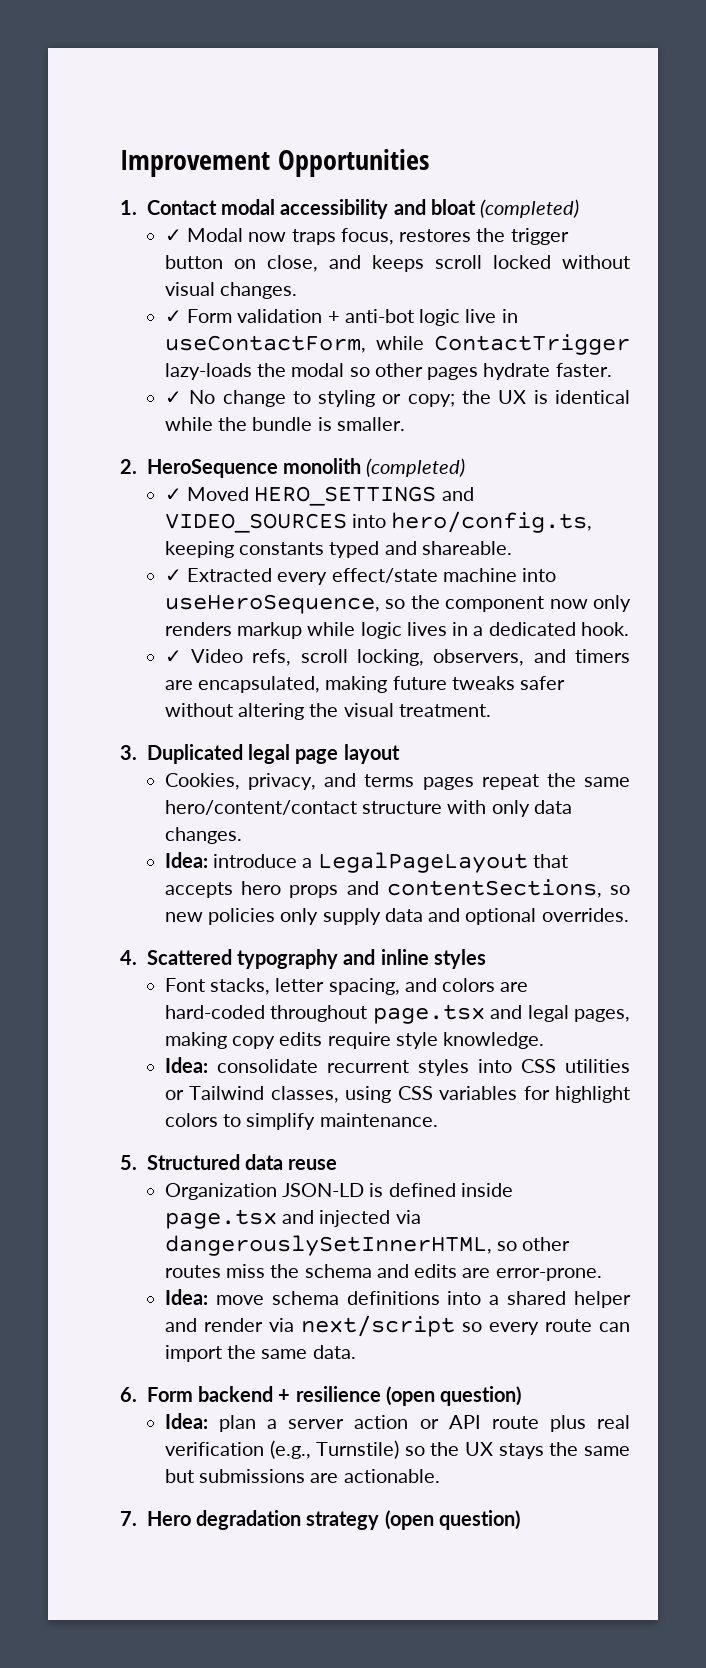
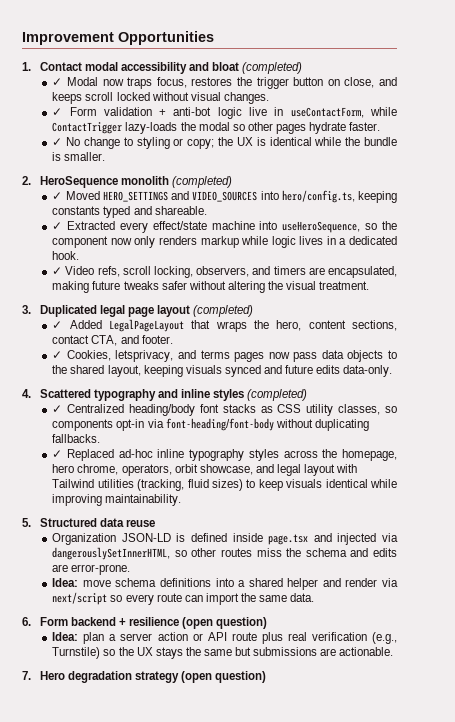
- 3. Duplicated legal page layout
- Cookies, privacy, and terms pages repeat the same hero/content/contact structure with only data changes.
- Idea: introduce a LegalPageLayout that accepts hero props and contentSections, so new policies only supply data and optional overrides.
+ 3. Duplicated legal page layout (completed)
+ ✓ Added LegalPageLayout that wraps the hero, content sections, contact CTA, and footer.
+ ✓ Cookies, letsprivacy, and terms pages now pass data objects to the shared layout, keeping visuals synced and future edits data-only.
- 4. Scattered typography and inline styles
- Font stacks, letter spacing, and colors are hard-coded throughout page.tsx and legal pages, making copy edits require style knowledge.
- Idea: consolidate recurrent styles into CSS utilities or Tailwind classes, using CSS variables for highlight colors to simplify maintenance.
+ 4. Scattered typography and inline styles (completed)
+ ✓ Centralized heading/body font stacks as CSS utility classes, so components opt-in via font-heading/font-body without duplicating fallbacks.
+ ✓ Replaced ad-hoc inline typography styles across the homepage, hero chrome, operators, orbit showcase, and legal layout with Tailwind utilities (tracking, fluid sizes) to keep visuals identical while improving maintainability.

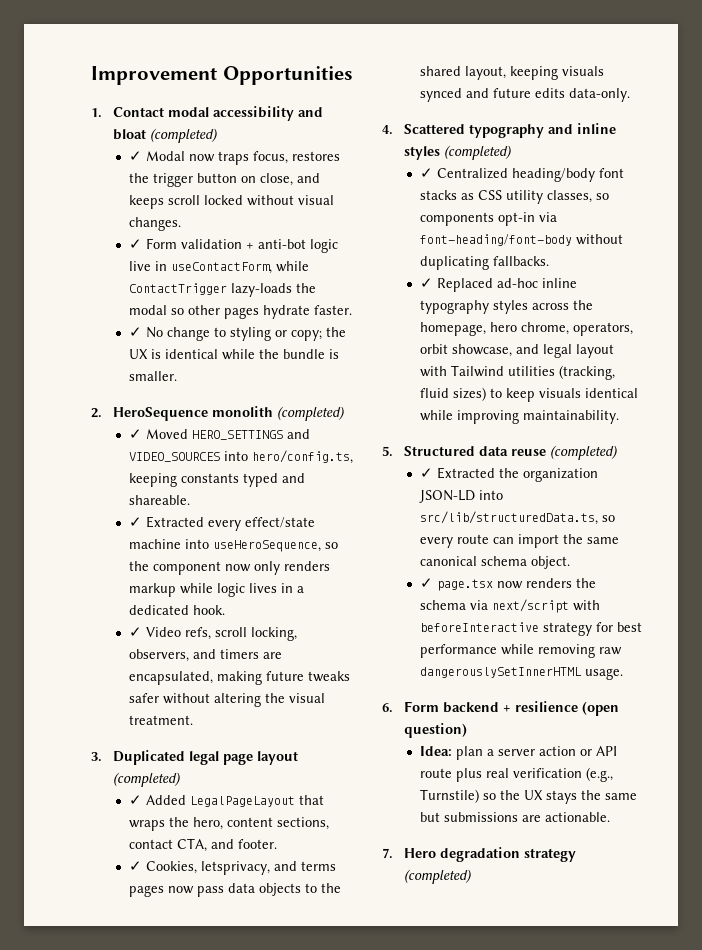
- 5. Structured data reuse
- Organization JSON-LD is defined inside page.tsx and injected via dangerouslySetInnerHTML, so other routes miss the schema and edits are error-prone.
- Idea: move schema definitions into a shared helper and render via next/script so every route can import the same data.
+ 5. Structured data reuse (completed)
+ ✓ Extracted the organization JSON-LD into src/lib/structuredData.ts, so every route can import the same canonical schema object.
+ ✓ page.tsx now renders the schema via next/script with beforeInteractive strategy for best performance while removing raw dangerouslySetInnerHTML usage.
- 7. Hero degradation strategy (open question)
+ 7. Hero degradation strategy (completed)

